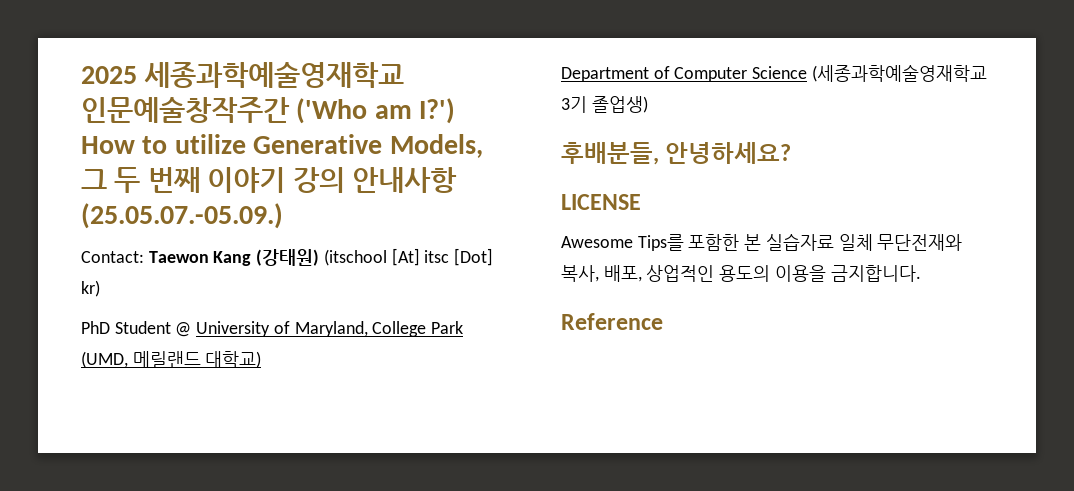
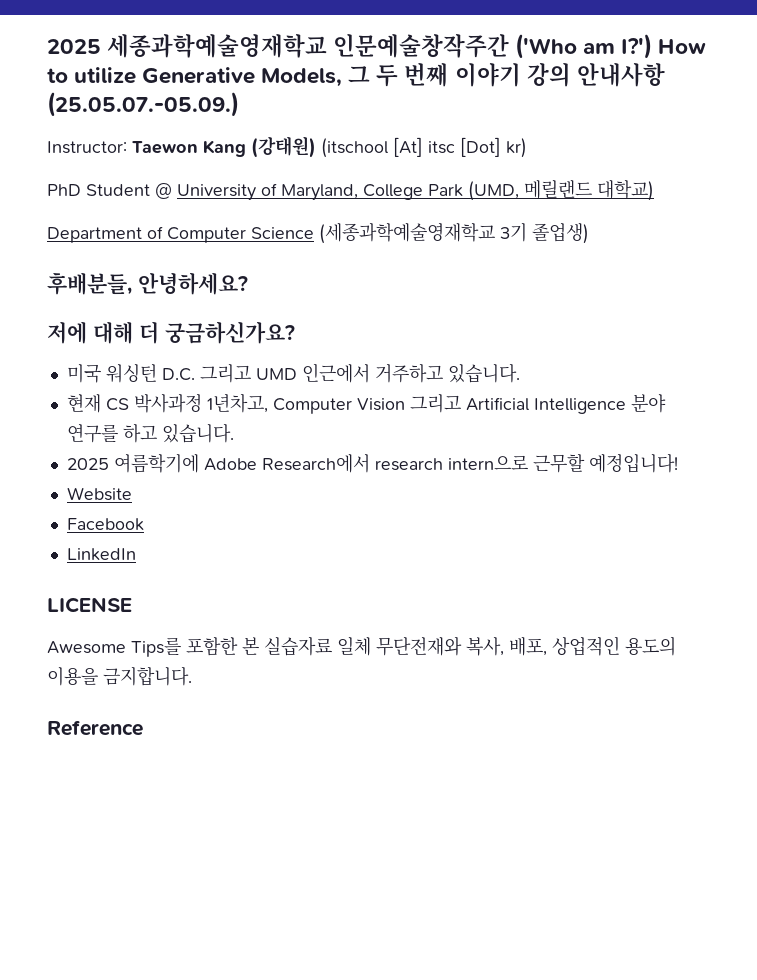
- Contact: Taewon Kang (강태원) (itschool [At] itsc [Dot] kr)
+ Instructor: Taewon Kang (강태원) (itschool [At] itsc [Dot] kr)
+ 저에 대해 더 궁금하신가요?
+ 미국 워싱턴 D.C. 그리고 UMD 인근에서 거주하고 있습니다.
+ 현재 CS 박사과정 1년차고, Computer Vision 그리고 Artificial Intelligence 분야 연구를 하고 있습니다.
+ 2025 여름학기에 Adobe Research에서 research intern으로 근무할 예정입니다!
+ Website
+ Facebook
+ LinkedIn

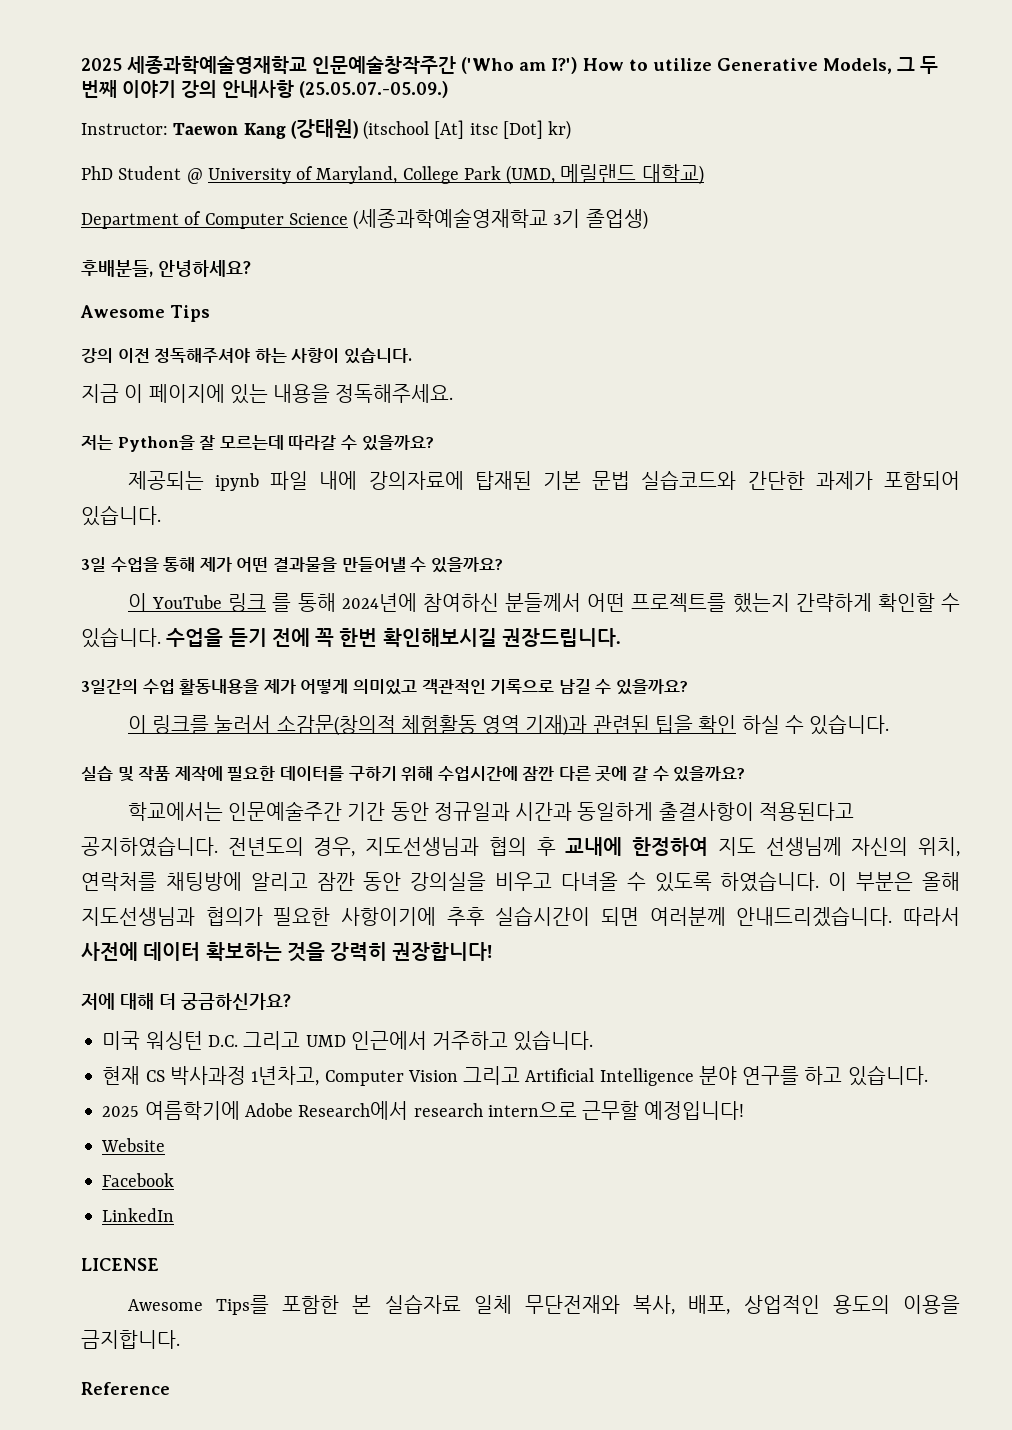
+ Awesome Tips
+ 강의 이전 정독해주셔야 하는 사항이 있습니다.
+ 지금 이 페이지에 있는 내용을 정독해주세요.
+ 저는 Python을 잘 모르는데 따라갈 수 있을까요?
+ 제공되는 ipynb 파일 내에 강의자료에 탑재된 기본 문법 실습코드와 간단한 과제가 포함되어 있습니다.
+ 3일 수업을 통해 제가 어떤 결과물을 만들어낼 수 있을까요?
+ 이 YouTube 링크 를 통해 2024년에 참여하신 분들께서 어떤 프로젝트를 했는지 간략하게 확인할 수 있습니다. 수업을 듣기 전에 꼭 한번 확인해보시길 권장드립니다.
+ 3일간의 수업 활동내용을 제가 어떻게 의미있고 객관적인 기록으로 남길 수 있을까요?
+ 이 링크를 눌러서 소감문(창의적 체험활동 영역 기재)과 관련된 팁을 확인 하실 수 있습니다.
+ 실습 및 작품 제작에 필요한 데이터를 구하기 위해 수업시간에 잠깐 다른 곳에 갈 수 있을까요?
+ 학교에서는 인문예술주간 기간 동안 정규일과 시간과 동일하게 출결사항이 적용된다고 공지하였습니다. 전년도의 경우, 지도선생님과 협의 후 교내에 한정하여 지도 선생님께 자신의 위치, 연락처를 채팅방에 알리고 잠깐 동안 강의실을 비우고 다녀올 수 있도록 하였습니다. 이 부분은 올해 지도선생님과 협의가 필요한 사항이기에 추후 실습시간이 되면 여러분께 안내드리겠습니다. 따라서 사전에 데이터 확보하는 것을 강력히 권장합니다!

